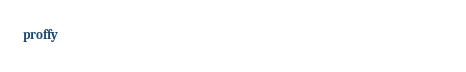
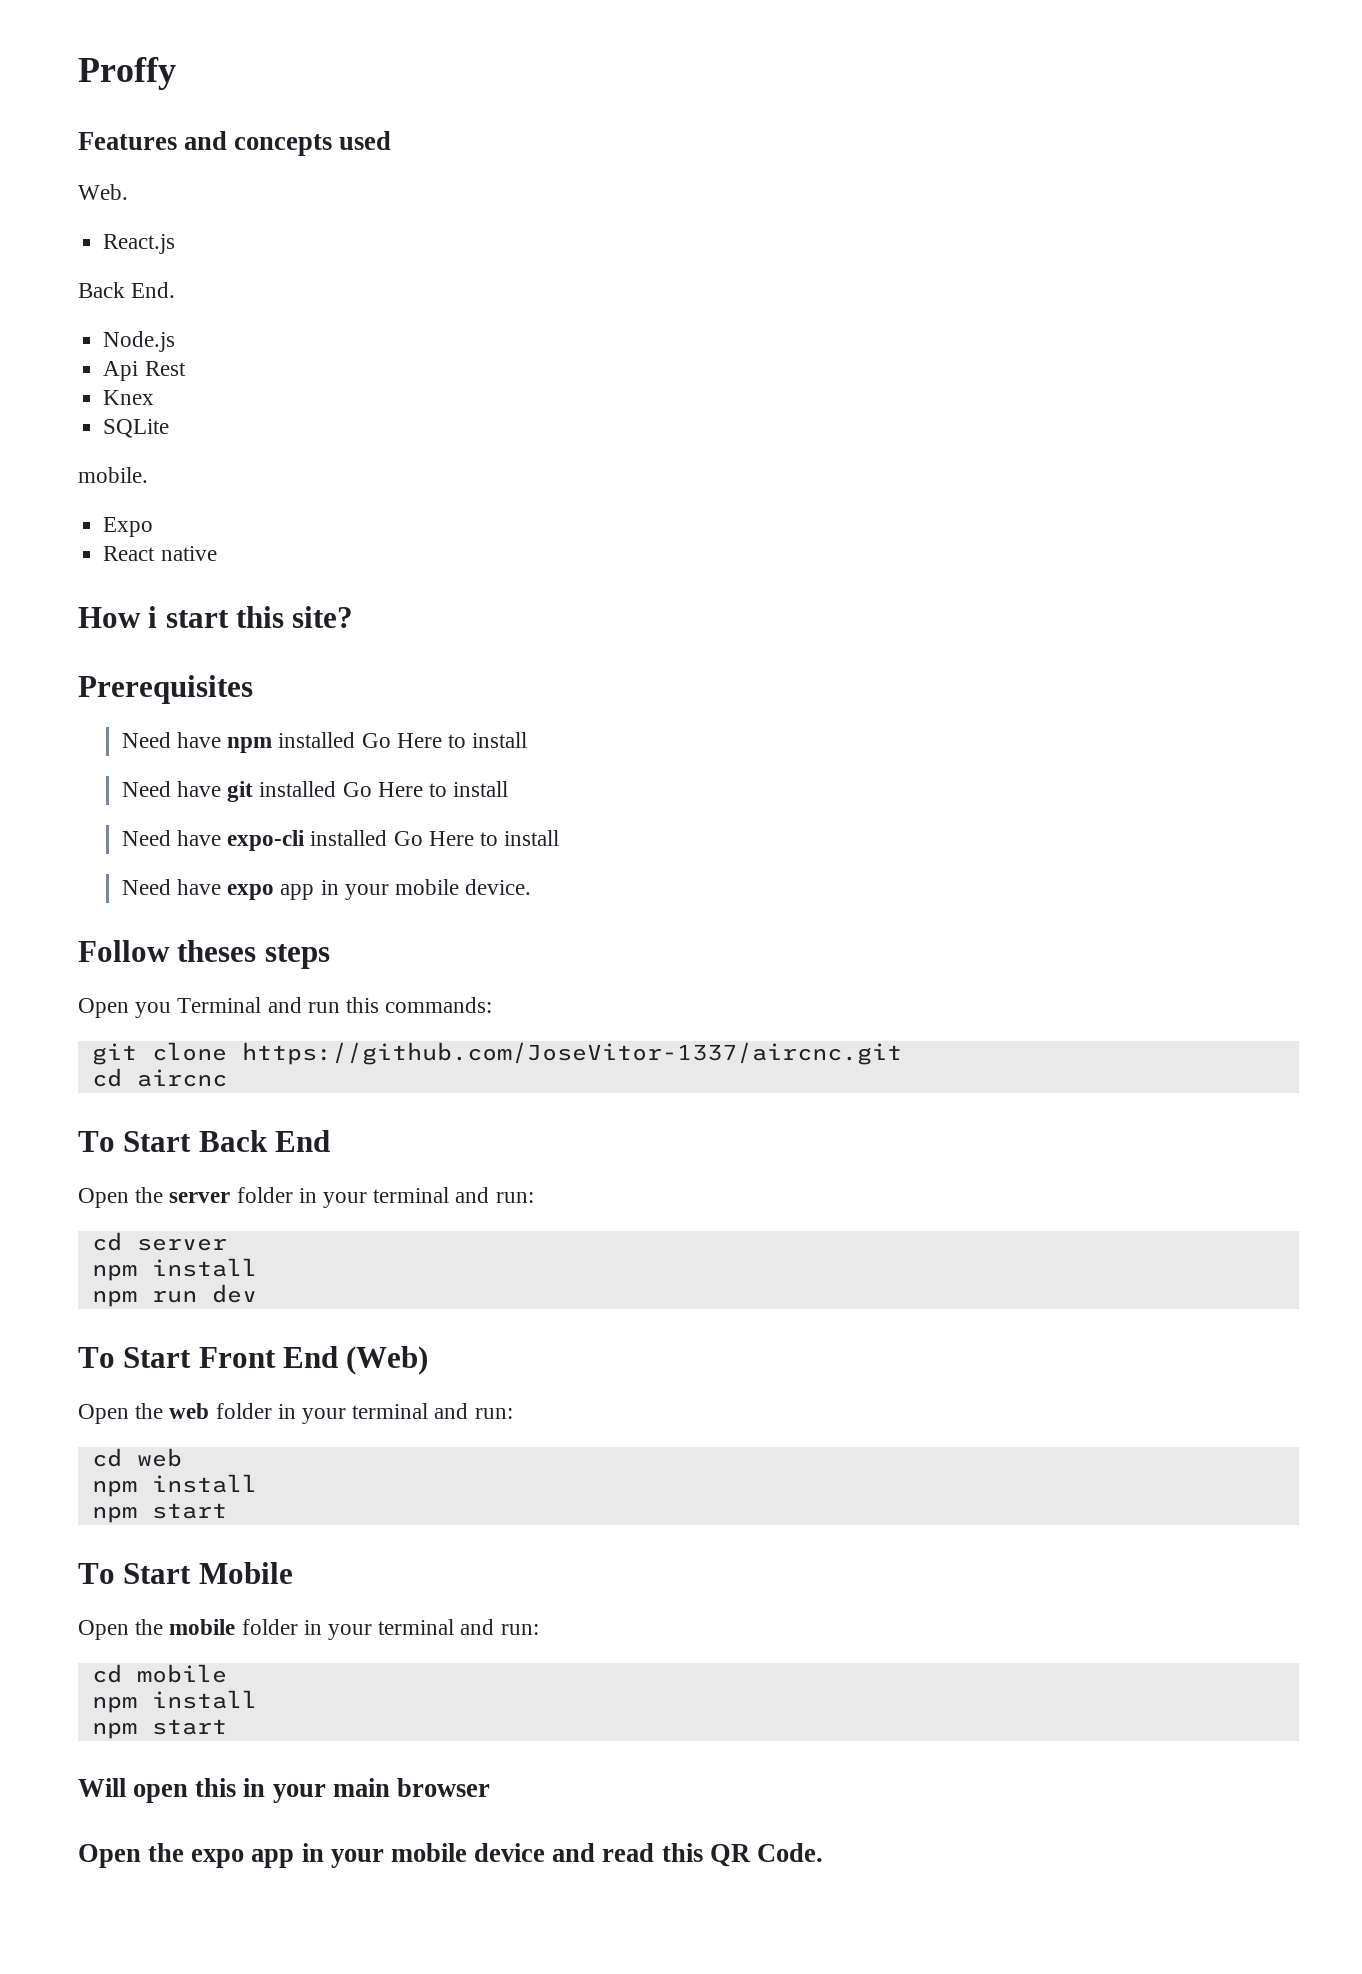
- proffy
+ Proffy
+ Features and concepts used
+ Web.
+ React.js
+ Back End.
+ Node.js
+ Api Rest
+ Knex
+ SQLite
+ mobile.
+ Expo
+ React native
+ How i start this site?
+ Prerequisites
+ Need have npm installed Go Here to install
+ Need have git installed Go Here to install
+ Need have expo-cli installed Go Here to install
+ Need have expo app in your mobile device.
+ Follow theses steps
+ Open you Terminal and run this commands:
+ git clone https://github.com/JoseVitor-1337/aircnc.git
+ cd aircnc
+ To Start Back End
+ Open the server folder in your terminal and run:
+ cd server
+ npm install
+ npm run dev
+ To Start Front End (Web)
+ Open the web folder in your terminal and run:
+ cd web
+ npm install
+ npm start
+ To Start Mobile
+ Open the mobile folder in your terminal and run:
+ cd mobile
+ npm install
+ npm start
+ Will open this in your main browser
+ Open the expo app in your mobile device and read this QR Code.

